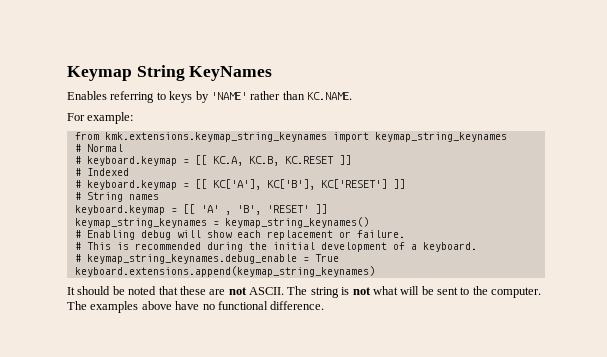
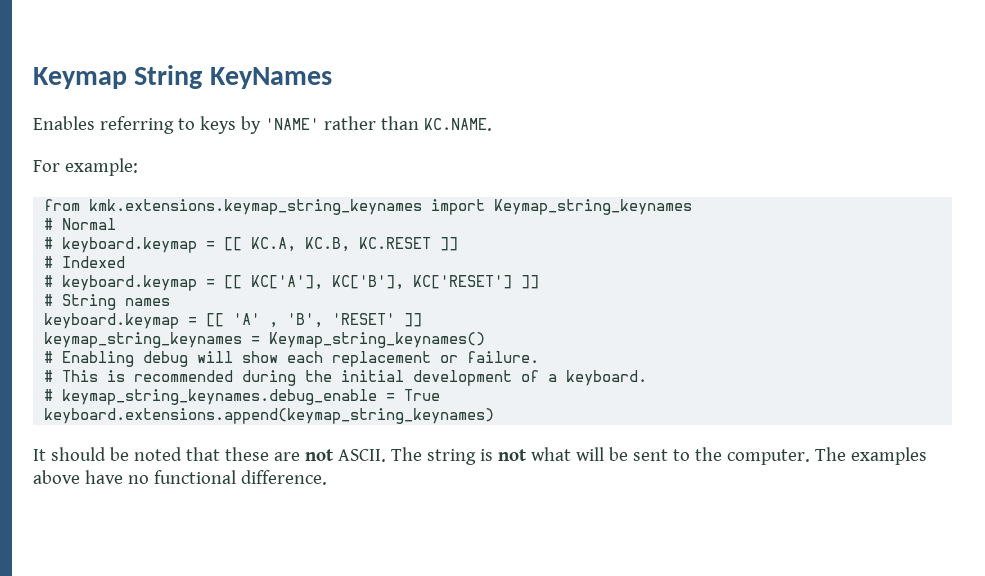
- from kmk.extensions.keymap_string_keynames import keymap_string_keynames
+ from kmk.extensions.keymap_string_keynames import Keymap_string_keynames
- keymap_string_keynames = keymap_string_keynames()
+ keymap_string_keynames = Keymap_string_keynames()

